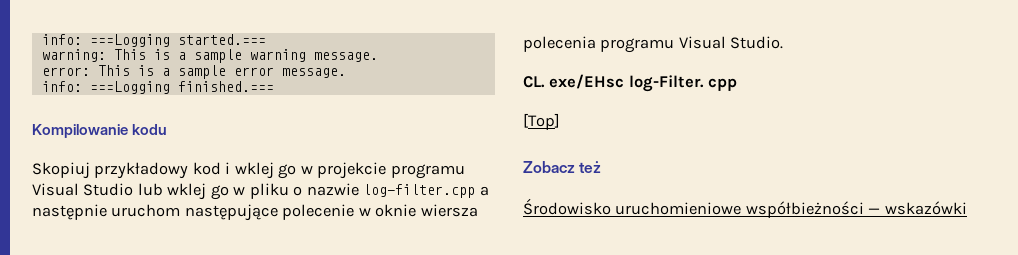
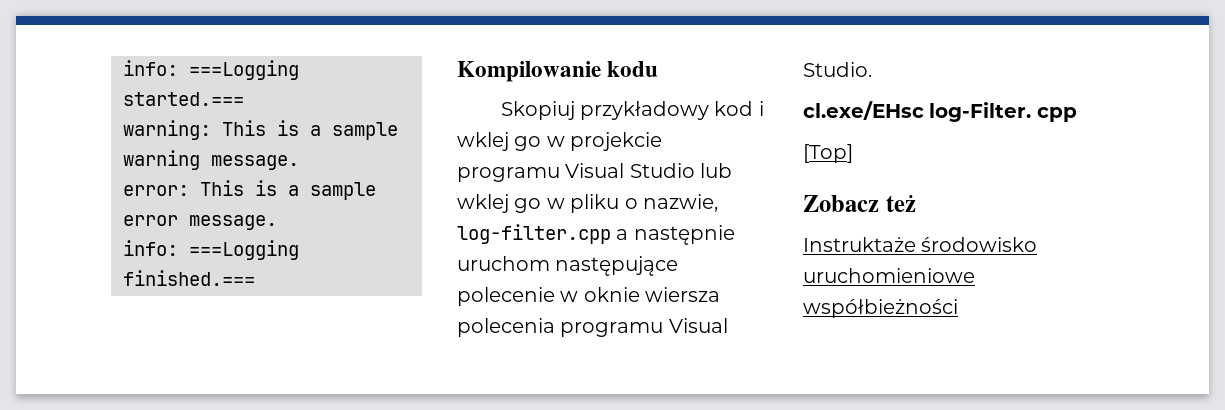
- Skopiuj przykładowy kod i wklej go w projekcie programu Visual Studio lub wklej go w pliku o nazwie log-filter.cpp a następnie uruchom następujące polecenie w oknie wiersza polecenia programu Visual Studio.
+ Skopiuj przykładowy kod i wklej go w projekcie programu Visual Studio lub wklej go w pliku o nazwie, log-filter.cpp a następnie uruchom następujące polecenie w oknie wiersza polecenia programu Visual Studio.
- CL. exe/EHsc log-Filter. cpp
+ cl.exe/EHsc log-Filter. cpp
- Środowisko uruchomieniowe współbieżności — wskazówki
+ Instruktaże środowisko uruchomieniowe współbieżności

